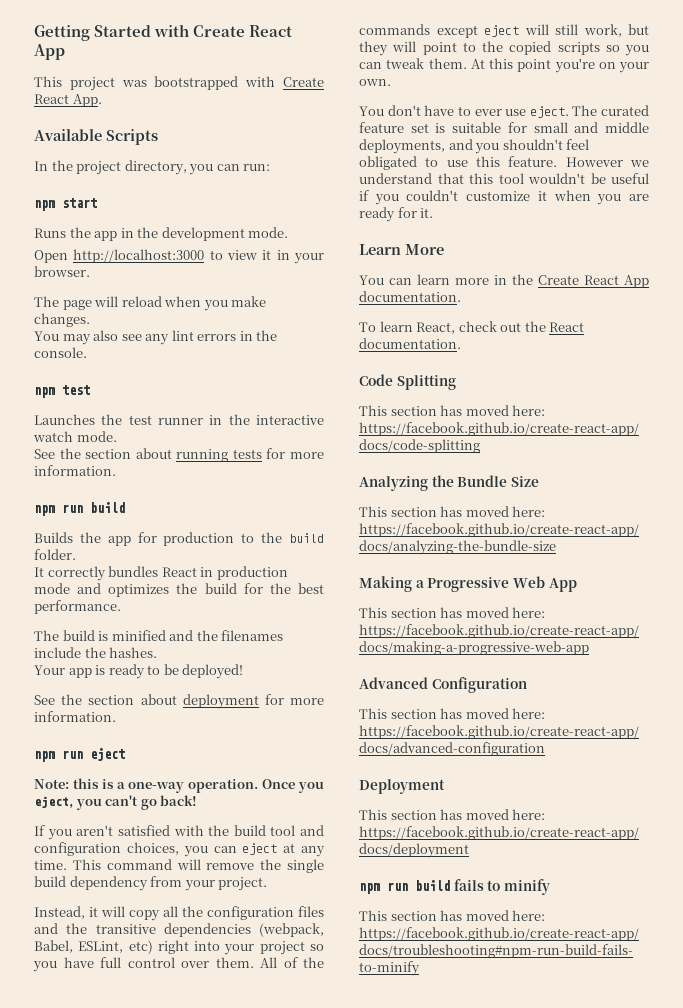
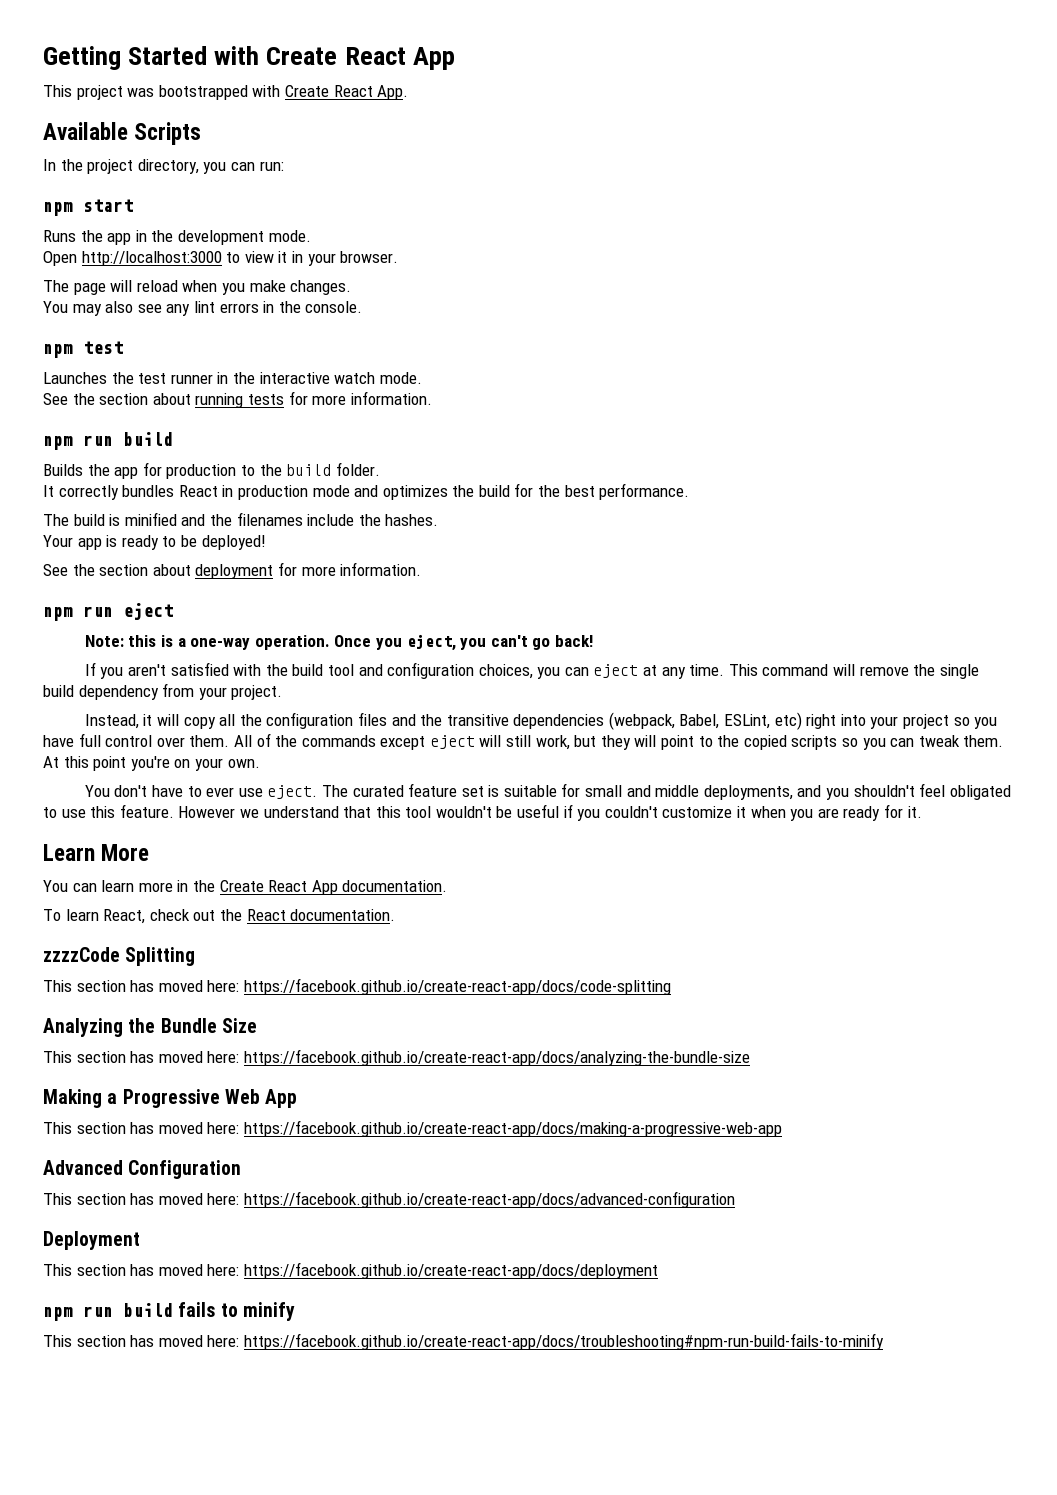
- Code Splitting
+ zzzzCode Splitting

